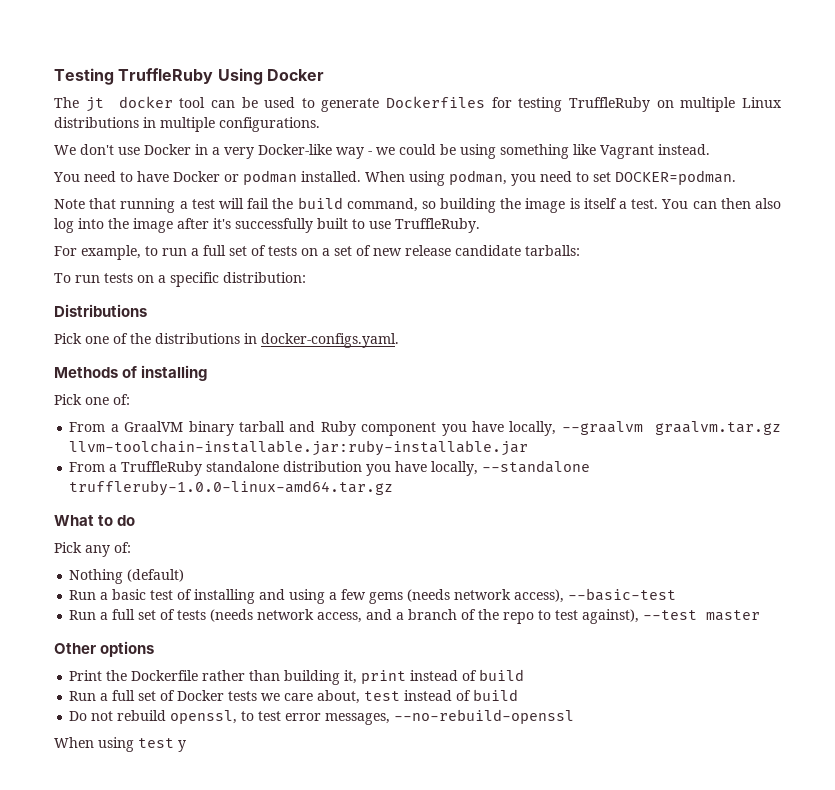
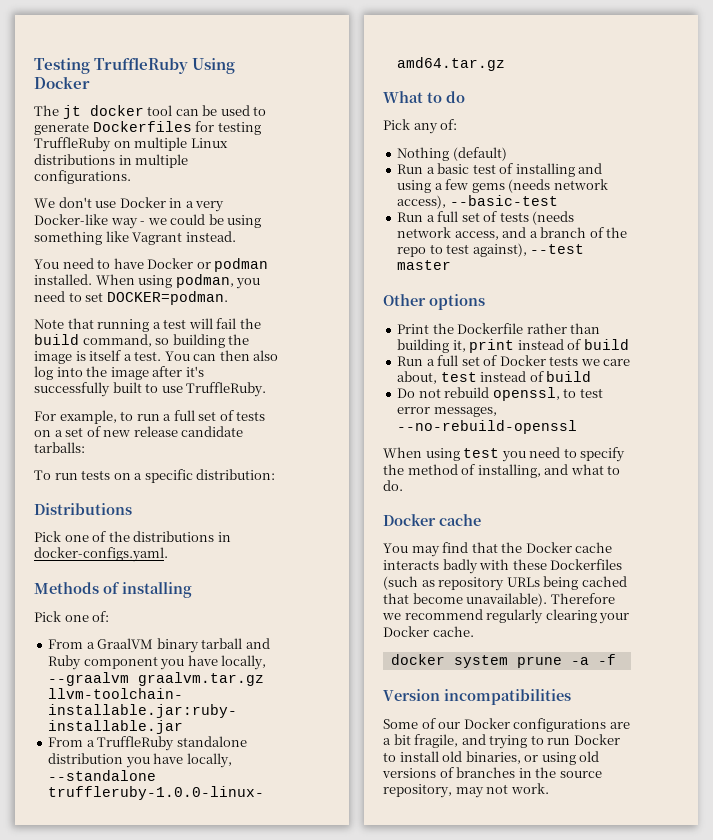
- When using test y
+ When using test you need to specify the method of installing, and what to do.
+ Docker cache
+ You may find that the Docker cache interacts badly with these Dockerfiles (such as repository URLs being cached that become unavailable). Therefore we recommend regularly clearing your Docker cache.
+ docker system prune -a -f
+ Version incompatibilities
+ Some of our Docker configurations are a bit fragile, and trying to run Docker to install old binaries, or using old versions of branches in the source repository, may not work.

